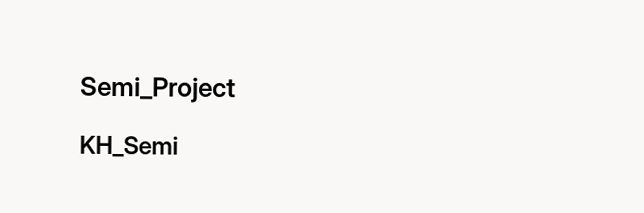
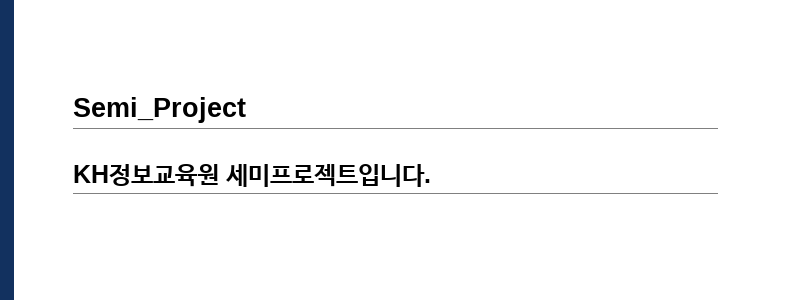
- KH_Semi
+ KH정보교육원 세미프로젝트입니다.

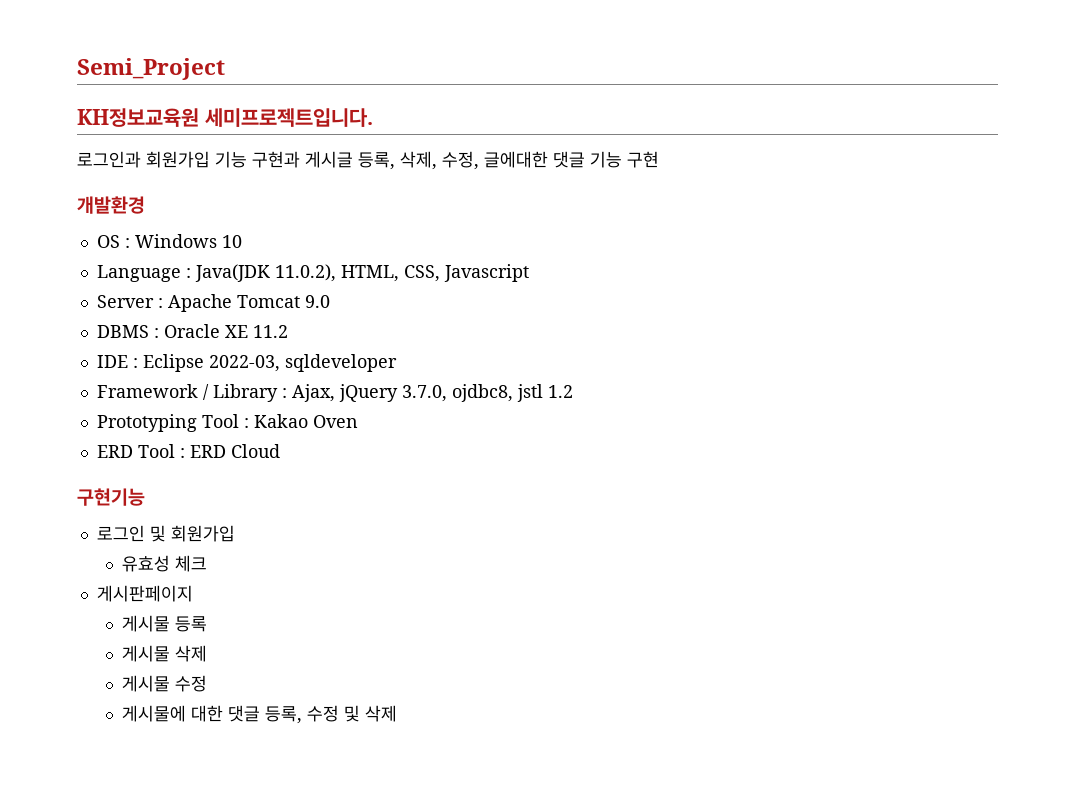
+ 로그인과 회원가입 기능 구현과 게시글 등록, 삭제, 수정, 글에대한 댓글 기능 구현
+ 개발환경
+ OS : Windows 10
+ Language : Java(JDK 11.0.2), HTML, CSS, Javascript
+ Server : Apache Tomcat 9.0
+ DBMS : Oracle XE 11.2
+ IDE : Eclipse 2022-03, sqldeveloper
+ Framework / Library : Ajax, jQuery 3.7.0, ojdbc8, jstl 1.2
+ Prototyping Tool : Kakao Oven
+ ERD Tool : ERD Cloud
+ 구현기능
+ 로그인 및 회원가입
+ 유효성 체크
+ 게시판페이지
+ 게시물 등록
+ 게시물 삭제
+ 게시물 수정
+ 게시물에 대한 댓글 등록, 수정 및 삭제

